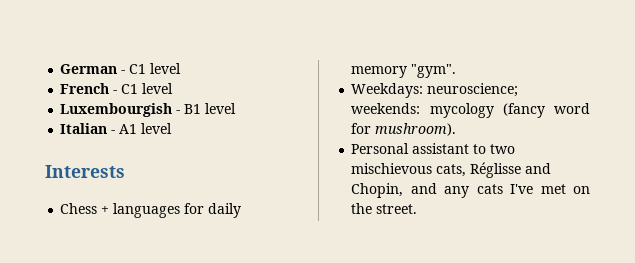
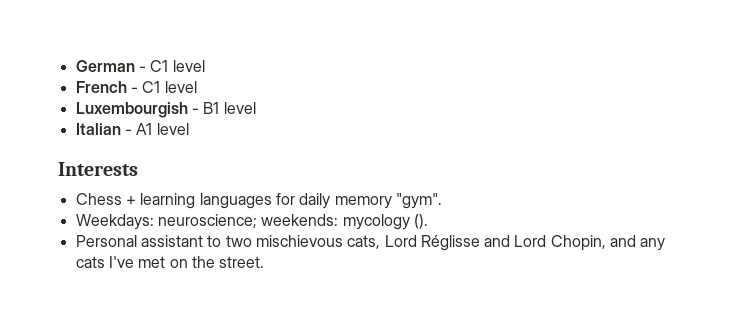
- Chess + languages for daily memory "gym".
+ Chess + learning languages for daily memory "gym".
- Weekdays: neuroscience; weekends: mycology (fancy word for mushroom).
+ Weekdays: neuroscience; weekends: mycology ().
- Personal assistant to two mischievous cats, Réglisse and Chopin, and any cats I've met on the street.
+ Personal assistant to two mischievous cats, Lord Réglisse and Lord Chopin, and any cats I've met on the street.

